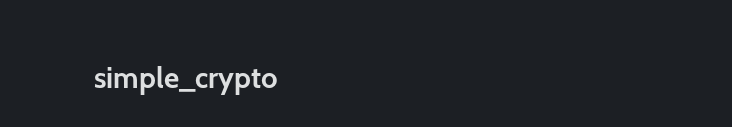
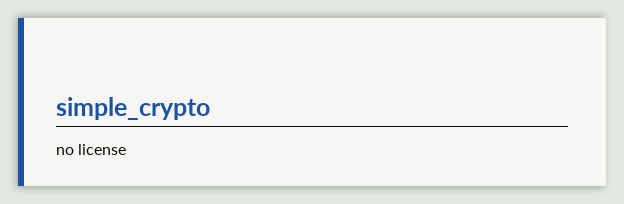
+ no license

